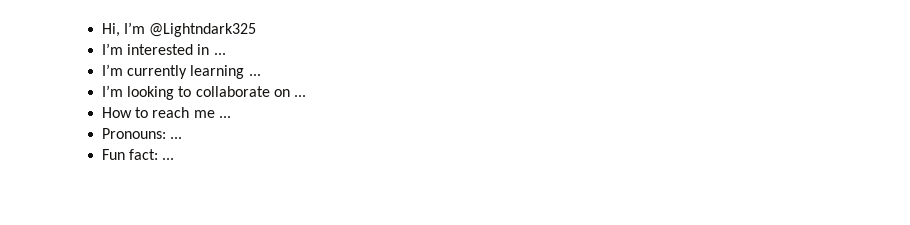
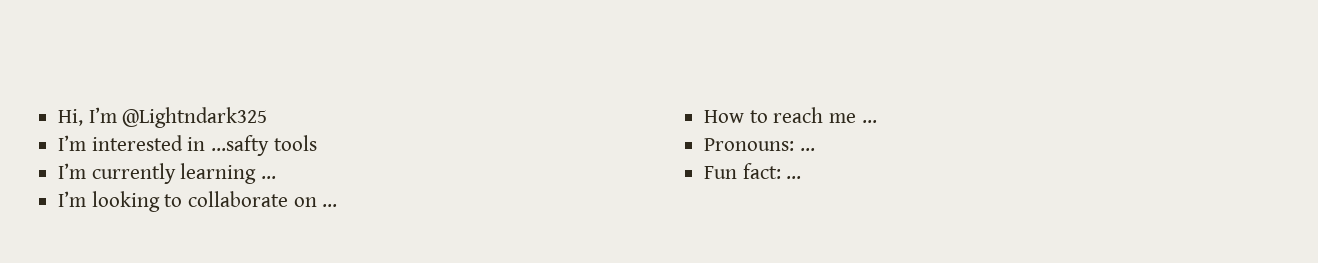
- I’m interested in ...
+ I’m interested in ...safty tools

